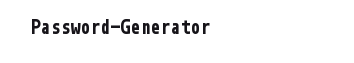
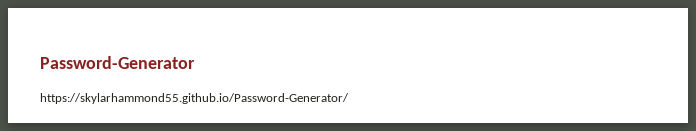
+ https://skylarhammond55.github.io/Password-Generator/

